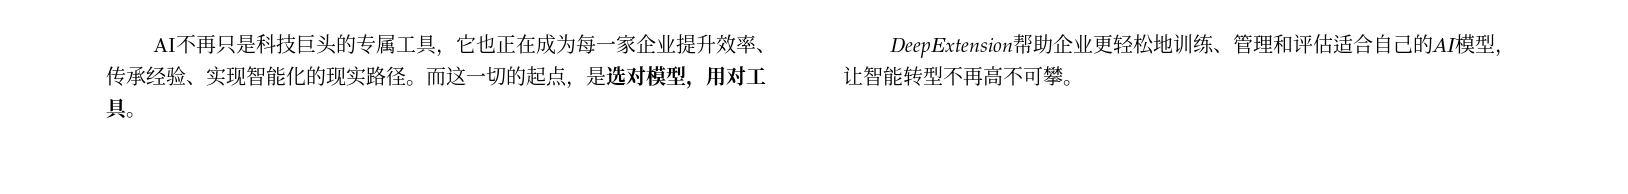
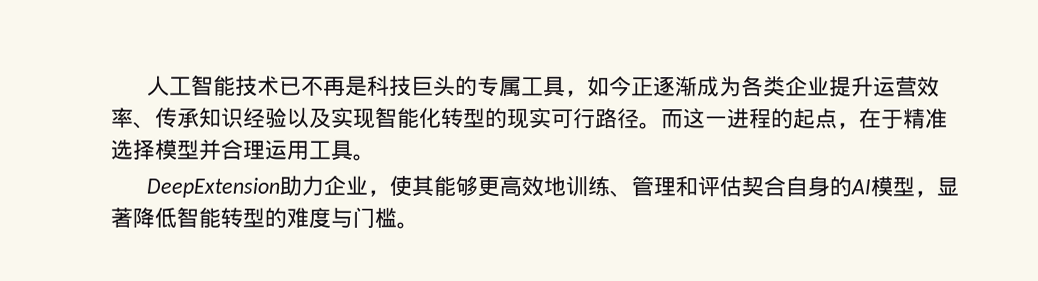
- AI不再只是科技巨头的专属工具，它也正在成为每一家企业提升效率、传承经验、实现智能化的现实路径。
+ 人工智能技术已不再是科技巨头的专属工具，如今正逐渐成为各类企业提升运营效率、传承知识经验以及实现智能化转型的现实可行路径。
- 而这一切的起点，是选对模型，用对工具。
- DeepExtension帮助企业更轻松地训练、管理和评估适合自己的AI模型，让智能转型不再高不可攀。
+ 而这一进程的起点，在于精准选择模型并合理运用工具。
+ DeepExtension助力企业，使其能够更高效地训练、管理和评估契合自身的AI模型，显著降低智能转型的难度与门槛。

